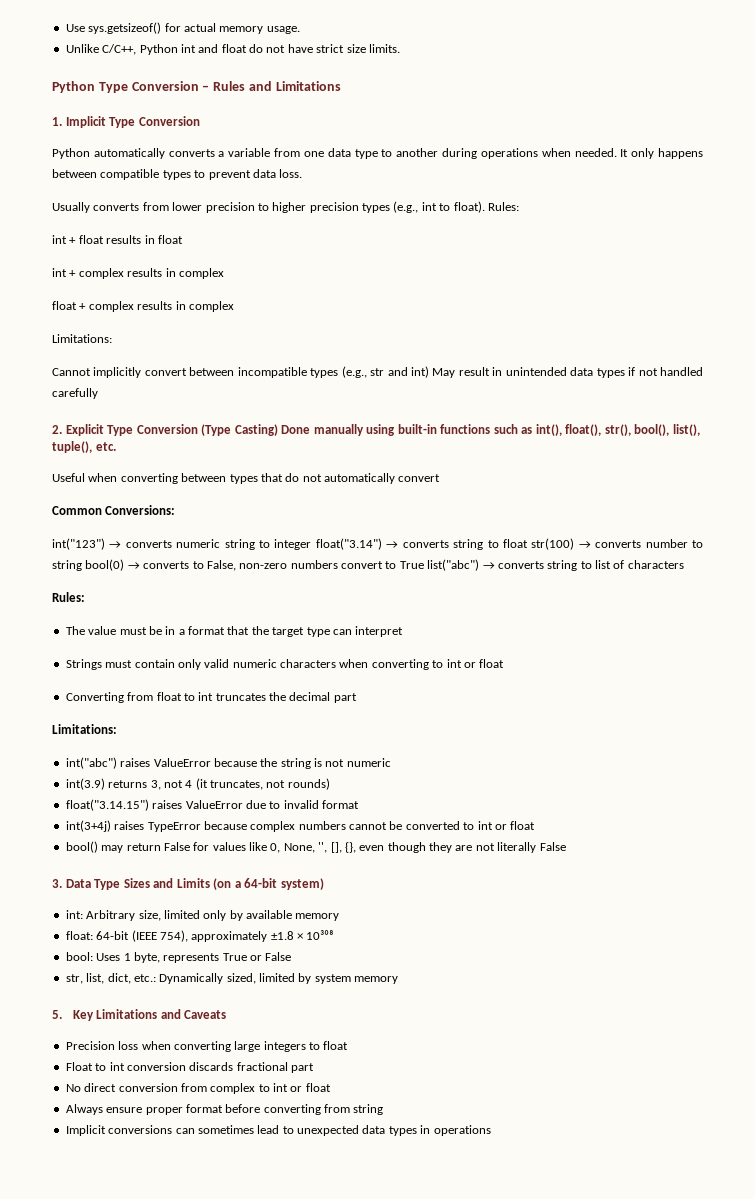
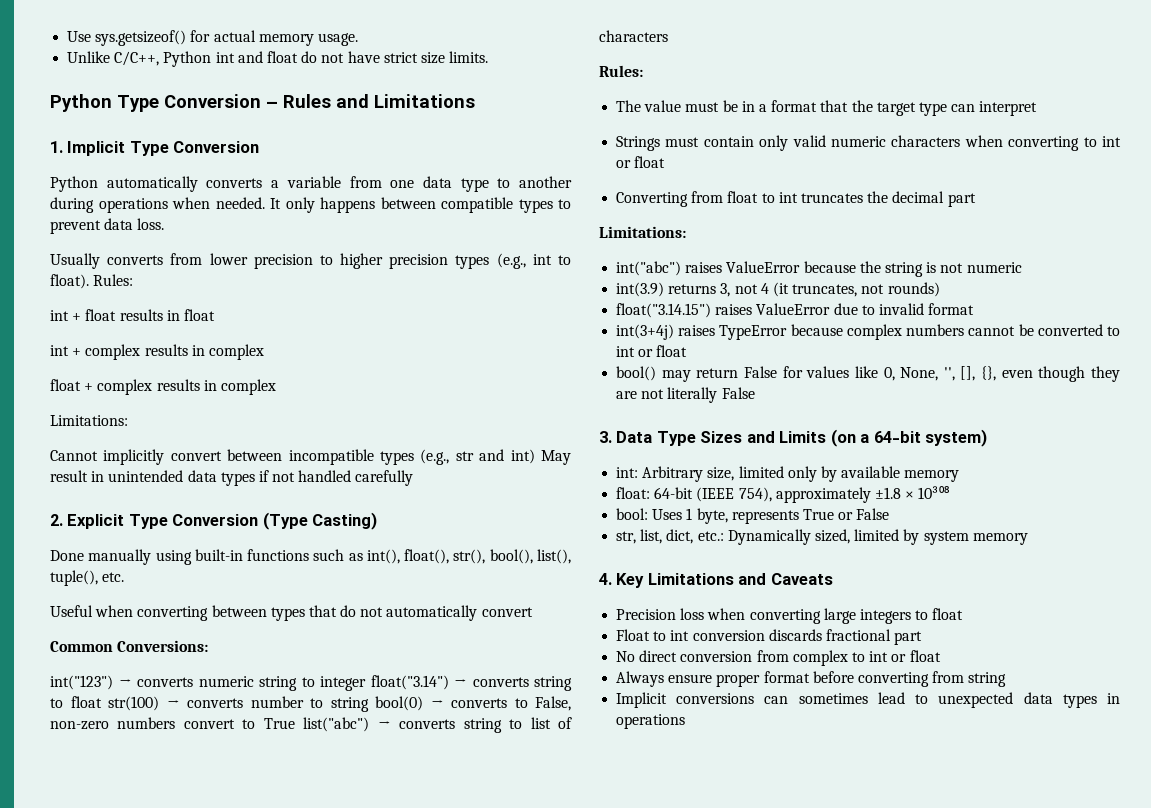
- 2. Explicit Type Conversion (Type Casting) Done manually using built-in functions such as int(), float(), str(), bool(), list(), tuple(), etc.
+ 2. Explicit Type Conversion (Type Casting)
+ Done manually using built-in functions such as int(), float(), str(), bool(), list(), tuple(), etc.
- 5. Key Limitations and Caveats
+ 4. Key Limitations and Caveats

